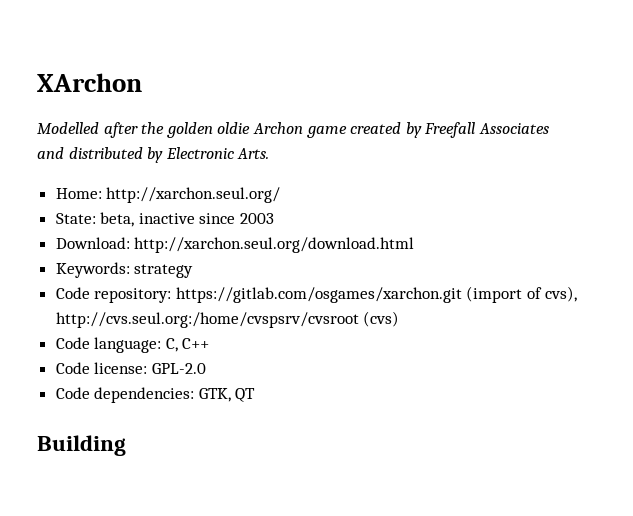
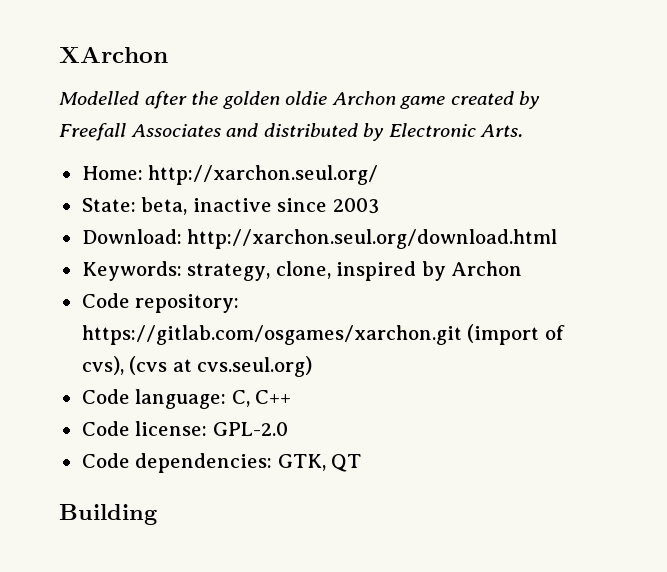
- Keywords: strategy
+ Keywords: strategy, clone, inspired by Archon
- Code repository: https://gitlab.com/osgames/xarchon.git (import of cvs), http://cvs.seul.org:/home/cvspsrv/cvsroot (cvs)
+ Code repository: https://gitlab.com/osgames/xarchon.git (import of cvs), (cvs at cvs.seul.org)

